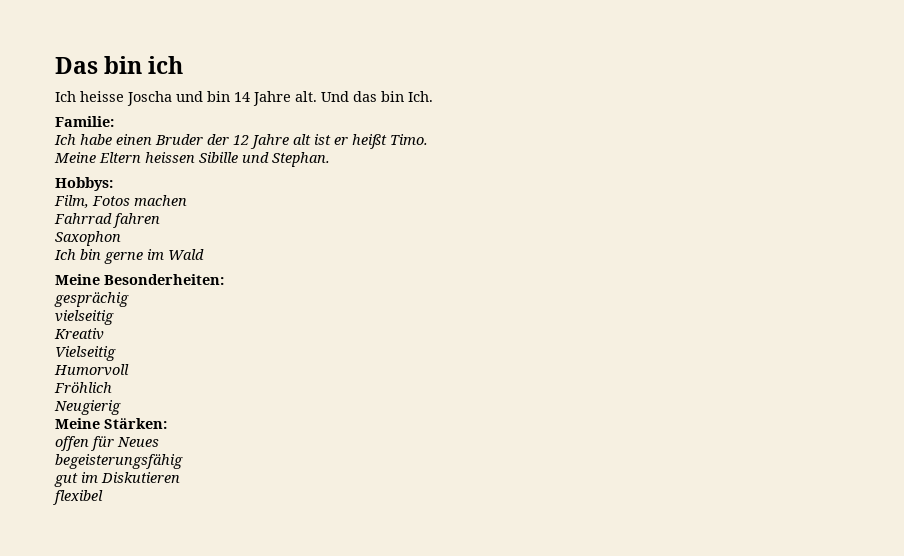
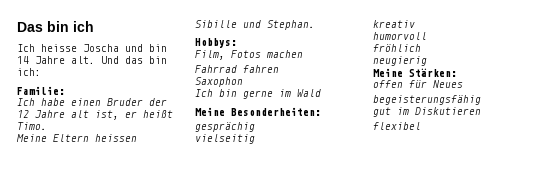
- Und das bin Ich.
+ Und das bin ich:
- Ich habe einen Bruder der 12 Jahre alt ist er heißt Timo.
+ Ich habe einen Bruder der 12 Jahre alt ist, er heißt Timo.
- Kreativ
- Vielseitig
- Humorvoll
- Fröhlich
- Neugierig
+ kreativ
+ humorvoll
+ fröhlich
+ neugierig

